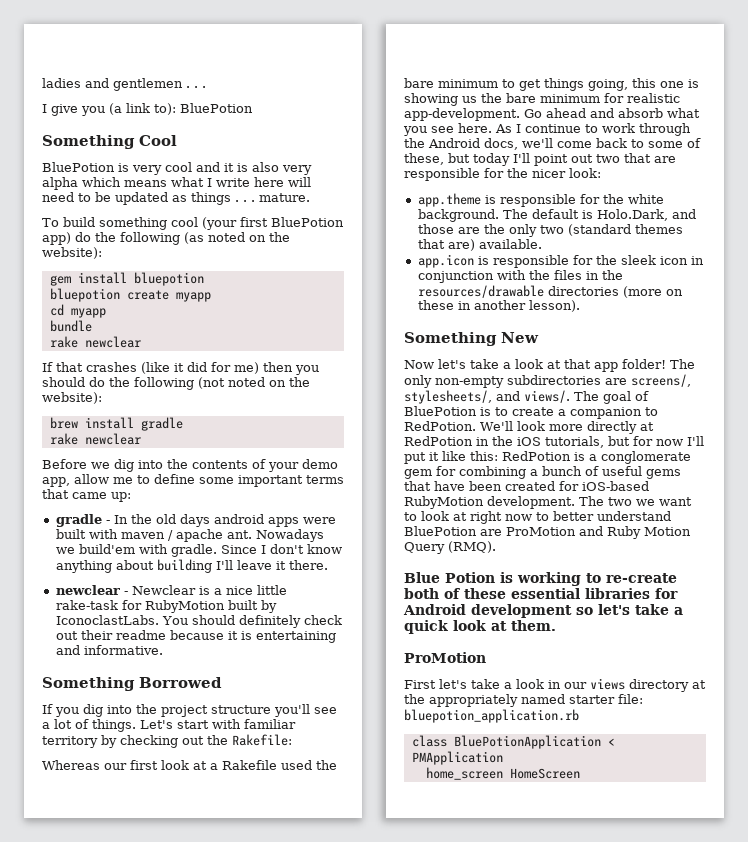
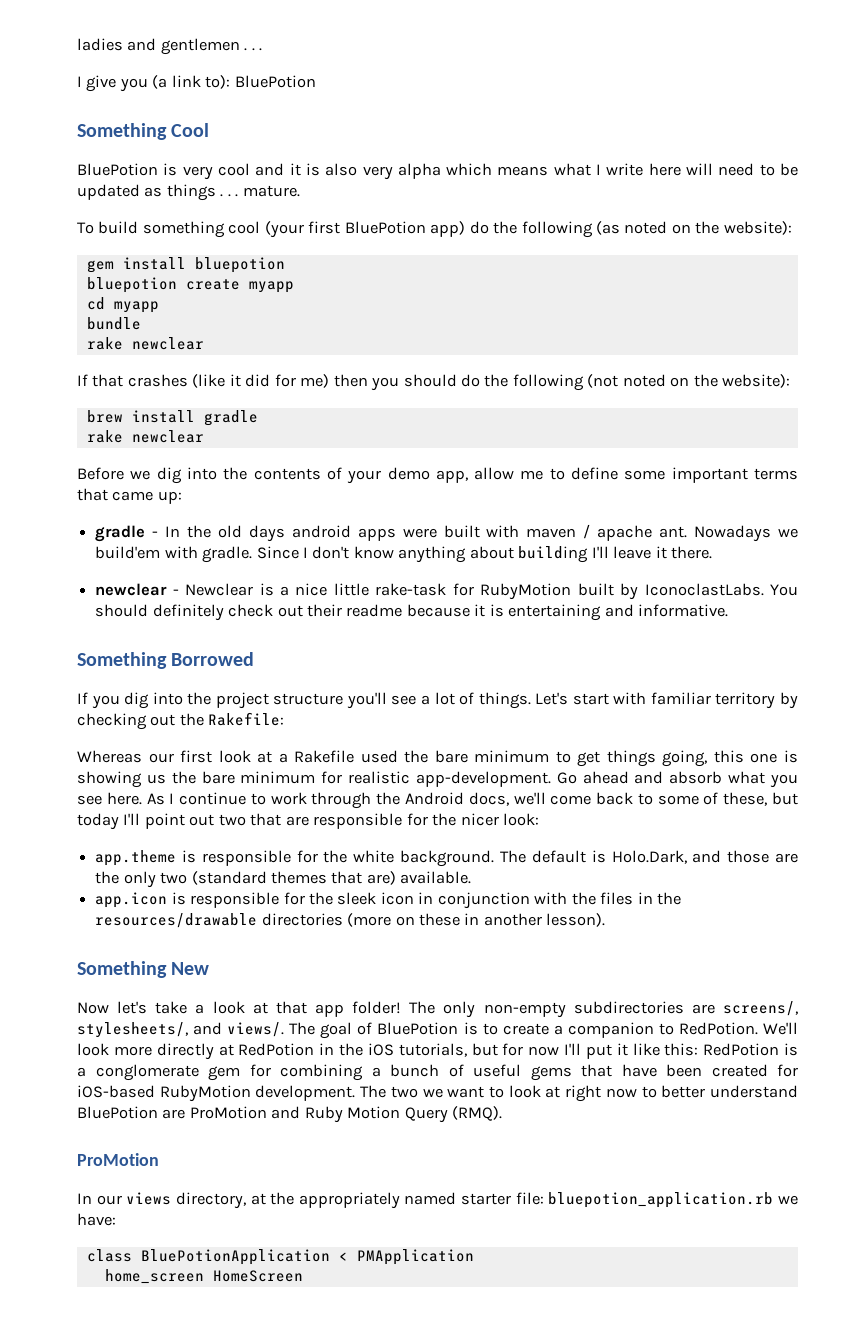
  The two we want to look at right now to better understand BluePotion are ProMotion and Ruby Motion Query (RMQ).
- Blue Potion is working to re-create both of these essential libraries for Android development so let's take a quick look at them.
  ProMotion
- First let's take a look in our views directory at the appropriately named starter file: bluepotion_application.rb
+ In our views directory, at the appropriately named starter file: bluepotion_application.rb we have:

